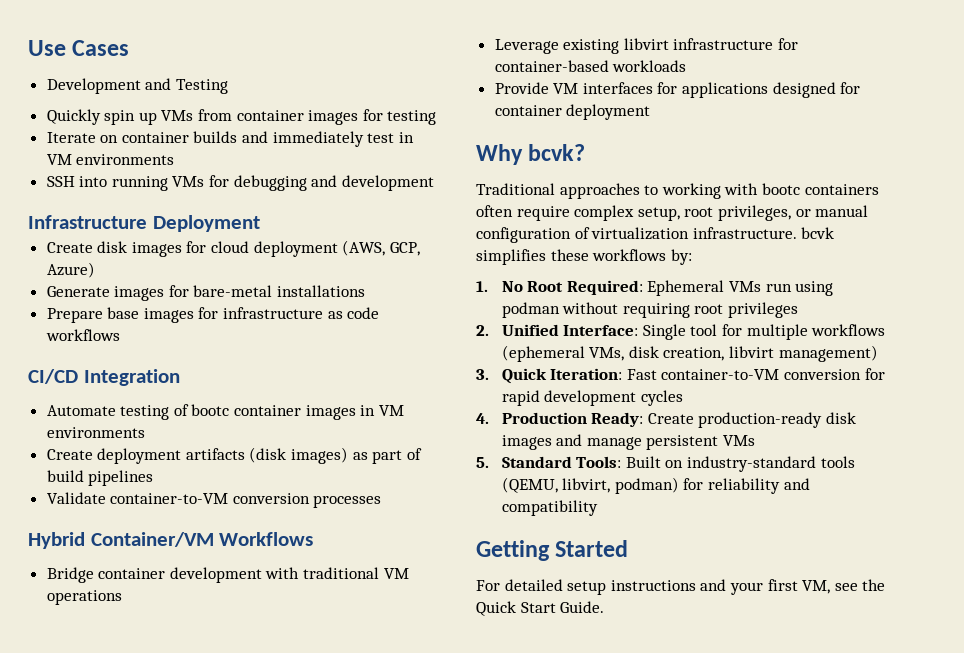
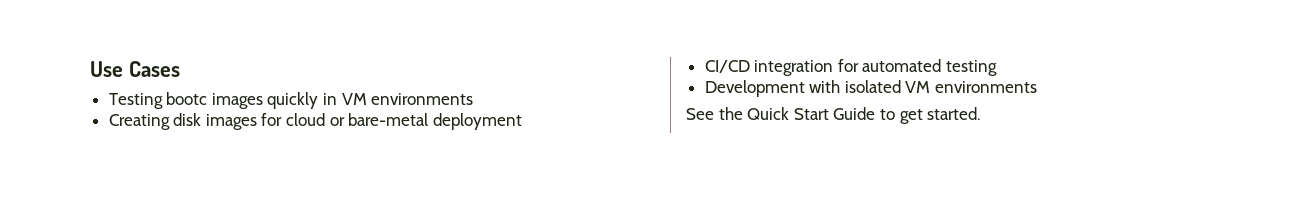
- Development and Testing
- Quickly spin up VMs from container images for testing
- Iterate on container builds and immediately test in VM environments
- SSH into running VMs for debugging and development
- Infrastructure Deployment
- Create disk images for cloud deployment (AWS, GCP, Azure)
- Generate images for bare-metal installations
- Prepare base images for infrastructure as code workflows
- CI/CD Integration
- Automate testing of bootc container images in VM environments
- Create deployment artifacts (disk images) as part of build pipelines
- Validate container-to-VM conversion processes
- Hybrid Container/VM Workflows
- Bridge container development with traditional VM operations
- Leverage existing libvirt infrastructure for container-based workloads
- Provide VM interfaces for applications designed for container deployment
- Why bcvk?
- Traditional approaches to working with bootc containers often require complex setup, root privileges, or manual configuration of virtualization infrastructure. bcvk simplifies these workflows by:
- 1. No Root Required: Ephemeral VMs run using podman without requiring root privileges
- 2. Unified Interface: Single tool for multiple workflows (ephemeral VMs, disk creation, libvirt management)
- 3. Quick Iteration: Fast container-to-VM conversion for rapid development cycles
- 4. Production Ready: Create production-ready disk images and manage persistent VMs
- 5. Standard Tools: Built on industry-standard tools (QEMU, libvirt, podman) for reliability and compatibility
- Getting Started
- For detailed setup instructions and your first VM, see the Quick Start Guide.
+ Testing bootc images quickly in VM environments
+ Creating disk images for cloud or bare-metal deployment
+ CI/CD integration for automated testing
+ Development with isolated VM environments
+ See the Quick Start Guide to get started.

